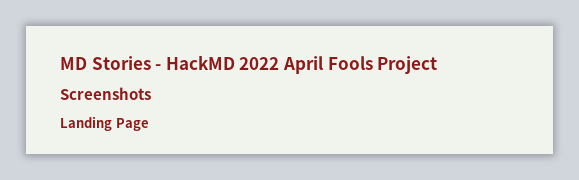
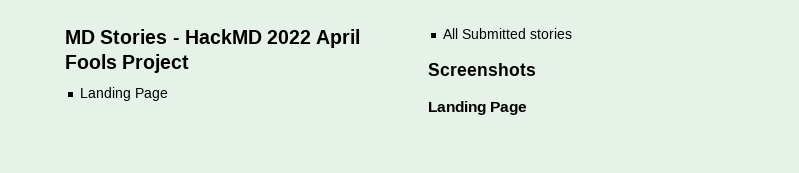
  MD Stories - HackMD 2022 April Fools Project
+ Landing Page
+ All Submitted stories

